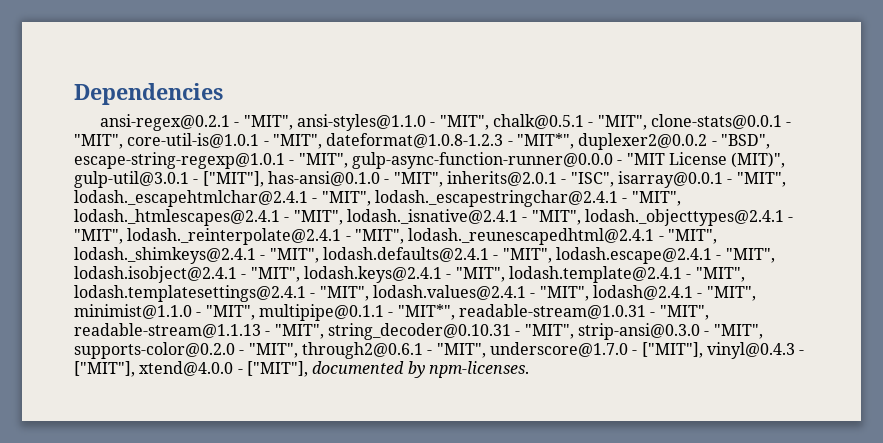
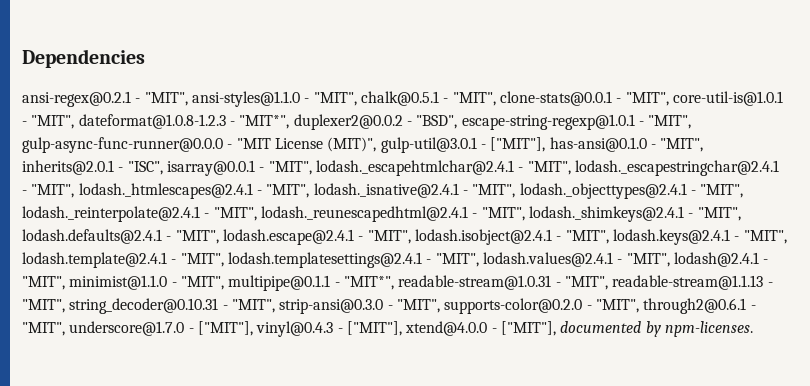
- ansi-regex@0.2.1 - "MIT", ansi-styles@1.1.0 - "MIT", chalk@0.5.1 - "MIT", clone-stats@0.0.1 - "MIT", core-util-is@1.0.1 - "MIT", dateformat@1.0.8-1.2.3 - "MIT*", duplexer2@0.0.2 - "BSD", escape-string-regexp@1.0.1 - "MIT", gulp-async-function-runner@0.0.0 - "MIT License (MIT)", gulp-util@3.0.1 - ["MIT"], has-ansi@0.1.0 - "MIT", inherits@2.0.1 - "ISC", isarray@0.0.1 - "MIT", lodash._escapehtmlchar@2.4.1 - "MIT", lodash._escapestringchar@2.4.1 - "MIT", lodash._htmlescapes@2.4.1 - "MIT", lodash._isnative@2.4.1 - "MIT", lodash._objecttypes@2.4.1 - "MIT", lodash._reinterpolate@2.4.1 - "MIT", lodash._reunescapedhtml@2.4.1 - "MIT", lodash._shimkeys@2.4.1 - "MIT", lodash.defaults@2.4.1 - "MIT", lodash.escape@2.4.1 - "MIT", lodash.isobject@2.4.1 - "MIT", lodash.keys@2.4.1 - "MIT", lodash.template@2.4.1 - "MIT", lodash.templatesettings@2.4.1 - "MIT", lodash.values@2.4.1 - "MIT", lodash@2.4.1 - "MIT", minimist@1.1.0 - "MIT", multipipe@0.1.1 - "MIT*", readable-stream@1.0.31 - "MIT", readable-stream@1.1.13 - "MIT", string_decoder@0.10.31 - "MIT", strip-ansi@0.3.0 - "MIT", supports-color@0.2.0 - "MIT", through2@0.6.1 - "MIT", underscore@1.7.0 - ["MIT"], vinyl@0.4.3 - ["MIT"], xtend@4.0.0 - ["MIT"], documented by npm-licenses.
+ ansi-regex@0.2.1 - "MIT", ansi-styles@1.1.0 - "MIT", chalk@0.5.1 - "MIT", clone-stats@0.0.1 - "MIT", core-util-is@1.0.1 - "MIT", dateformat@1.0.8-1.2.3 - "MIT*", duplexer2@0.0.2 - "BSD", escape-string-regexp@1.0.1 - "MIT", gulp-async-func-runner@0.0.0 - "MIT License (MIT)", gulp-util@3.0.1 - ["MIT"], has-ansi@0.1.0 - "MIT", inherits@2.0.1 - "ISC", isarray@0.0.1 - "MIT", lodash._escapehtmlchar@2.4.1 - "MIT", lodash._escapestringchar@2.4.1 - "MIT", lodash._htmlescapes@2.4.1 - "MIT", lodash._isnative@2.4.1 - "MIT", lodash._objecttypes@2.4.1 - "MIT", lodash._reinterpolate@2.4.1 - "MIT", lodash._reunescapedhtml@2.4.1 - "MIT", lodash._shimkeys@2.4.1 - "MIT", lodash.defaults@2.4.1 - "MIT", lodash.escape@2.4.1 - "MIT", lodash.isobject@2.4.1 - "MIT", lodash.keys@2.4.1 - "MIT", lodash.template@2.4.1 - "MIT", lodash.templatesettings@2.4.1 - "MIT", lodash.values@2.4.1 - "MIT", lodash@2.4.1 - "MIT", minimist@1.1.0 - "MIT", multipipe@0.1.1 - "MIT*", readable-stream@1.0.31 - "MIT", readable-stream@1.1.13 - "MIT", string_decoder@0.10.31 - "MIT", strip-ansi@0.3.0 - "MIT", supports-color@0.2.0 - "MIT", through2@0.6.1 - "MIT", underscore@1.7.0 - ["MIT"], vinyl@0.4.3 - ["MIT"], xtend@4.0.0 - ["MIT"], documented by npm-licenses.

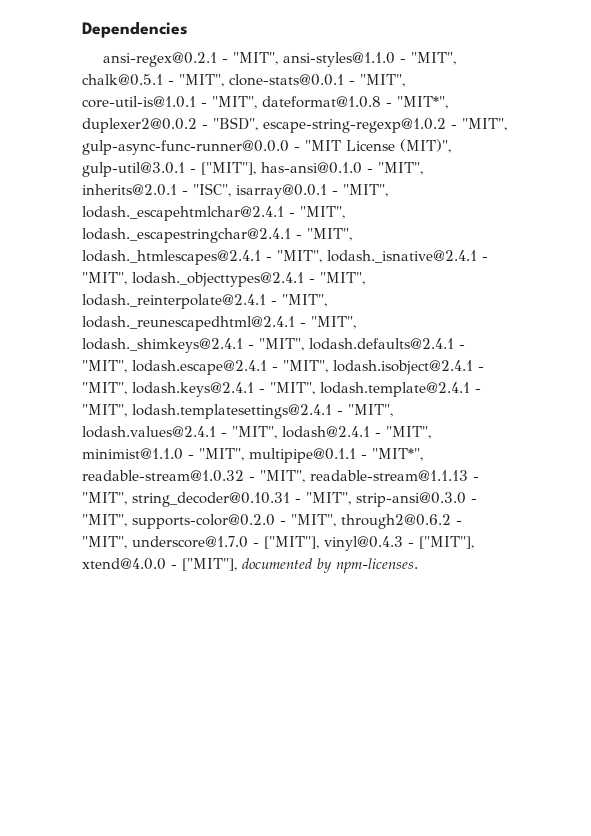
- ansi-regex@0.2.1 - "MIT", ansi-styles@1.1.0 - "MIT", chalk@0.5.1 - "MIT", clone-stats@0.0.1 - "MIT", core-util-is@1.0.1 - "MIT", dateformat@1.0.8-1.2.3 - "MIT*", duplexer2@0.0.2 - "BSD", escape-string-regexp@1.0.1 - "MIT", gulp-async-func-runner@0.0.0 - "MIT License (MIT)", gulp-util@3.0.1 - ["MIT"], has-ansi@0.1.0 - "MIT", inherits@2.0.1 - "ISC", isarray@0.0.1 - "MIT", lodash._escapehtmlchar@2.4.1 - "MIT", lodash._escapestringchar@2.4.1 - "MIT", lodash._htmlescapes@2.4.1 - "MIT", lodash._isnative@2.4.1 - "MIT", lodash._objecttypes@2.4.1 - "MIT", lodash._reinterpolate@2.4.1 - "MIT", lodash._reunescapedhtml@2.4.1 - "MIT", lodash._shimkeys@2.4.1 - "MIT", lodash.defaults@2.4.1 - "MIT", lodash.escape@2.4.1 - "MIT", lodash.isobject@2.4.1 - "MIT", lodash.keys@2.4.1 - "MIT", lodash.template@2.4.1 - "MIT", lodash.templatesettings@2.4.1 - "MIT", lodash.values@2.4.1 - "MIT", lodash@2.4.1 - "MIT", minimist@1.1.0 - "MIT", multipipe@0.1.1 - "MIT*", readable-stream@1.0.31 - "MIT", readable-stream@1.1.13 - "MIT", string_decoder@0.10.31 - "MIT", strip-ansi@0.3.0 - "MIT", supports-color@0.2.0 - "MIT", through2@0.6.1 - "MIT", underscore@1.7.0 - ["MIT"], vinyl@0.4.3 - ["MIT"], xtend@4.0.0 - ["MIT"], documented by npm-licenses.
+ ansi-regex@0.2.1 - "MIT", ansi-styles@1.1.0 - "MIT", chalk@0.5.1 - "MIT", clone-stats@0.0.1 - "MIT", core-util-is@1.0.1 - "MIT", dateformat@1.0.8 - "MIT*", duplexer2@0.0.2 - "BSD", escape-string-regexp@1.0.2 - "MIT", gulp-async-func-runner@0.0.0 - "MIT License (MIT)", gulp-util@3.0.1 - ["MIT"], has-ansi@0.1.0 - "MIT", inherits@2.0.1 - "ISC", isarray@0.0.1 - "MIT", lodash._escapehtmlchar@2.4.1 - "MIT", lodash._escapestringchar@2.4.1 - "MIT", lodash._htmlescapes@2.4.1 - "MIT", lodash._isnative@2.4.1 - "MIT", lodash._objecttypes@2.4.1 - "MIT", lodash._reinterpolate@2.4.1 - "MIT", lodash._reunescapedhtml@2.4.1 - "MIT", lodash._shimkeys@2.4.1 - "MIT", lodash.defaults@2.4.1 - "MIT", lodash.escape@2.4.1 - "MIT", lodash.isobject@2.4.1 - "MIT", lodash.keys@2.4.1 - "MIT", lodash.template@2.4.1 - "MIT", lodash.templatesettings@2.4.1 - "MIT", lodash.values@2.4.1 - "MIT", lodash@2.4.1 - "MIT", minimist@1.1.0 - "MIT", multipipe@0.1.1 - "MIT*", readable-stream@1.0.32 - "MIT", readable-stream@1.1.13 - "MIT", string_decoder@0.10.31 - "MIT", strip-ansi@0.3.0 - "MIT", supports-color@0.2.0 - "MIT", through2@0.6.2 - "MIT", underscore@1.7.0 - ["MIT"], vinyl@0.4.3 - ["MIT"], xtend@4.0.0 - ["MIT"], documented by npm-licenses.

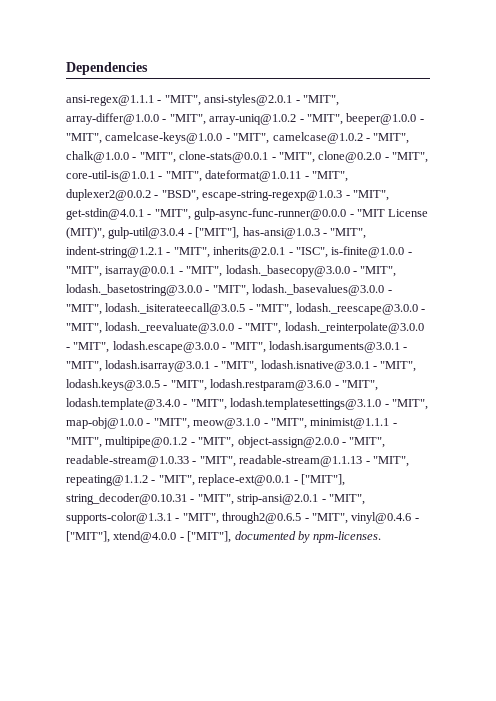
- ansi-regex@0.2.1 - "MIT", ansi-styles@1.1.0 - "MIT", chalk@0.5.1 - "MIT", clone-stats@0.0.1 - "MIT", core-util-is@1.0.1 - "MIT", dateformat@1.0.8 - "MIT*", duplexer2@0.0.2 - "BSD", escape-string-regexp@1.0.2 - "MIT", gulp-async-func-runner@0.0.0 - "MIT License (MIT)", gulp-util@3.0.1 - ["MIT"], has-ansi@0.1.0 - "MIT", inherits@2.0.1 - "ISC", isarray@0.0.1 - "MIT", lodash._escapehtmlchar@2.4.1 - "MIT", lodash._escapestringchar@2.4.1 - "MIT", lodash._htmlescapes@2.4.1 - "MIT", lodash._isnative@2.4.1 - "MIT", lodash._objecttypes@2.4.1 - "MIT", lodash._reinterpolate@2.4.1 - "MIT", lodash._reunescapedhtml@2.4.1 - "MIT", lodash._shimkeys@2.4.1 - "MIT", lodash.defaults@2.4.1 - "MIT", lodash.escape@2.4.1 - "MIT", lodash.isobject@2.4.1 - "MIT", lodash.keys@2.4.1 - "MIT", lodash.template@2.4.1 - "MIT", lodash.templatesettings@2.4.1 - "MIT", lodash.values@2.4.1 - "MIT", lodash@2.4.1 - "MIT", minimist@1.1.0 - "MIT", multipipe@0.1.1 - "MIT*", readable-stream@1.0.32 - "MIT", readable-stream@1.1.13 - "MIT", string_decoder@0.10.31 - "MIT", strip-ansi@0.3.0 - "MIT", supports-color@0.2.0 - "MIT", through2@0.6.2 - "MIT", underscore@1.7.0 - ["MIT"], vinyl@0.4.3 - ["MIT"], xtend@4.0.0 - ["MIT"], documented by npm-licenses.
+ ansi-regex@1.1.1 - "MIT", ansi-styles@2.0.1 - "MIT", array-differ@1.0.0 - "MIT", array-uniq@1.0.2 - "MIT", beeper@1.0.0 - "MIT", camelcase-keys@1.0.0 - "MIT", camelcase@1.0.2 - "MIT", chalk@1.0.0 - "MIT", clone-stats@0.0.1 - "MIT", clone@0.2.0 - "MIT", core-util-is@1.0.1 - "MIT", dateformat@1.0.11 - "MIT", duplexer2@0.0.2 - "BSD", escape-string-regexp@1.0.3 - "MIT", get-stdin@4.0.1 - "MIT", gulp-async-func-runner@0.0.0 - "MIT License (MIT)", gulp-util@3.0.4 - ["MIT"], has-ansi@1.0.3 - "MIT", indent-string@1.2.1 - "MIT", inherits@2.0.1 - "ISC", is-finite@1.0.0 - "MIT", isarray@0.0.1 - "MIT", lodash._basecopy@3.0.0 - "MIT", lodash._basetostring@3.0.0 - "MIT", lodash._basevalues@3.0.0 - "MIT", lodash._isiterateecall@3.0.5 - "MIT", lodash._reescape@3.0.0 - "MIT", lodash._reevaluate@3.0.0 - "MIT", lodash._reinterpolate@3.0.0 - "MIT", lodash.escape@3.0.0 - "MIT", lodash.isarguments@3.0.1 - "MIT", lodash.isarray@3.0.1 - "MIT", lodash.isnative@3.0.1 - "MIT", lodash.keys@3.0.5 - "MIT", lodash.restparam@3.6.0 - "MIT", lodash.template@3.4.0 - "MIT", lodash.templatesettings@3.1.0 - "MIT", map-obj@1.0.0 - "MIT", meow@3.1.0 - "MIT", minimist@1.1.1 - "MIT", multipipe@0.1.2 - "MIT", object-assign@2.0.0 - "MIT", readable-stream@1.0.33 - "MIT", readable-stream@1.1.13 - "MIT", repeating@1.1.2 - "MIT", replace-ext@0.0.1 - ["MIT"], string_decoder@0.10.31 - "MIT", strip-ansi@2.0.1 - "MIT", supports-color@1.3.1 - "MIT", through2@0.6.5 - "MIT", vinyl@0.4.6 - ["MIT"], xtend@4.0.0 - ["MIT"], documented by npm-licenses.

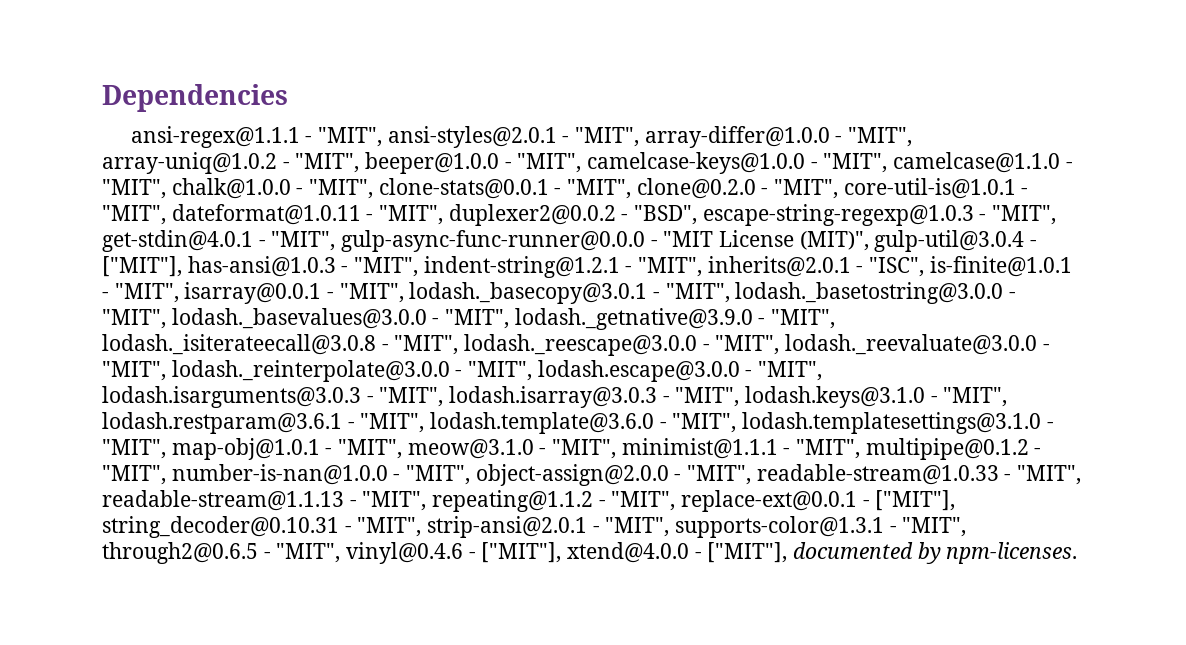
- ansi-regex@1.1.1 - "MIT", ansi-styles@2.0.1 - "MIT", array-differ@1.0.0 - "MIT", array-uniq@1.0.2 - "MIT", beeper@1.0.0 - "MIT", camelcase-keys@1.0.0 - "MIT", camelcase@1.0.2 - "MIT", chalk@1.0.0 - "MIT", clone-stats@0.0.1 - "MIT", clone@0.2.0 - "MIT", core-util-is@1.0.1 - "MIT", dateformat@1.0.11 - "MIT", duplexer2@0.0.2 - "BSD", escape-string-regexp@1.0.3 - "MIT", get-stdin@4.0.1 - "MIT", gulp-async-func-runner@0.0.0 - "MIT License (MIT)", gulp-util@3.0.4 - ["MIT"], has-ansi@1.0.3 - "MIT", indent-string@1.2.1 - "MIT", inherits@2.0.1 - "ISC", is-finite@1.0.0 - "MIT", isarray@0.0.1 - "MIT", lodash._basecopy@3.0.0 - "MIT", lodash._basetostring@3.0.0 - "MIT", lodash._basevalues@3.0.0 - "MIT", lodash._isiterateecall@3.0.5 - "MIT", lodash._reescape@3.0.0 - "MIT", lodash._reevaluate@3.0.0 - "MIT", lodash._reinterpolate@3.0.0 - "MIT", lodash.escape@3.0.0 - "MIT", lodash.isarguments@3.0.1 - "MIT", lodash.isarray@3.0.1 - "MIT", lodash.isnative@3.0.1 - "MIT", lodash.keys@3.0.5 - "MIT", lodash.restparam@3.6.0 - "MIT", lodash.template@3.4.0 - "MIT", lodash.templatesettings@3.1.0 - "MIT", map-obj@1.0.0 - "MIT", meow@3.1.0 - "MIT", minimist@1.1.1 - "MIT", multipipe@0.1.2 - "MIT", object-assign@2.0.0 - "MIT", readable-stream@1.0.33 - "MIT", readable-stream@1.1.13 - "MIT", repeating@1.1.2 - "MIT", replace-ext@0.0.1 - ["MIT"], string_decoder@0.10.31 - "MIT", strip-ansi@2.0.1 - "MIT", supports-color@1.3.1 - "MIT", through2@0.6.5 - "MIT", vinyl@0.4.6 - ["MIT"], xtend@4.0.0 - ["MIT"], documented by npm-licenses.
+ ansi-regex@1.1.1 - "MIT", ansi-styles@2.0.1 - "MIT", array-differ@1.0.0 - "MIT", array-uniq@1.0.2 - "MIT", beeper@1.0.0 - "MIT", camelcase-keys@1.0.0 - "MIT", camelcase@1.1.0 - "MIT", chalk@1.0.0 - "MIT", clone-stats@0.0.1 - "MIT", clone@0.2.0 - "MIT", core-util-is@1.0.1 - "MIT", dateformat@1.0.11 - "MIT", duplexer2@0.0.2 - "BSD", escape-string-regexp@1.0.3 - "MIT", get-stdin@4.0.1 - "MIT", gulp-async-func-runner@0.0.0 - "MIT License (MIT)", gulp-util@3.0.4 - ["MIT"], has-ansi@1.0.3 - "MIT", indent-string@1.2.1 - "MIT", inherits@2.0.1 - "ISC", is-finite@1.0.1 - "MIT", isarray@0.0.1 - "MIT", lodash._basecopy@3.0.1 - "MIT", lodash._basetostring@3.0.0 - "MIT", lodash._basevalues@3.0.0 - "MIT", lodash._getnative@3.9.0 - "MIT", lodash._isiterateecall@3.0.8 - "MIT", lodash._reescape@3.0.0 - "MIT", lodash._reevaluate@3.0.0 - "MIT", lodash._reinterpolate@3.0.0 - "MIT", lodash.escape@3.0.0 - "MIT", lodash.isarguments@3.0.3 - "MIT", lodash.isarray@3.0.3 - "MIT", lodash.keys@3.1.0 - "MIT", lodash.restparam@3.6.1 - "MIT", lodash.template@3.6.0 - "MIT", lodash.templatesettings@3.1.0 - "MIT", map-obj@1.0.1 - "MIT", meow@3.1.0 - "MIT", minimist@1.1.1 - "MIT", multipipe@0.1.2 - "MIT", number-is-nan@1.0.0 - "MIT", object-assign@2.0.0 - "MIT", readable-stream@1.0.33 - "MIT", readable-stream@1.1.13 - "MIT", repeating@1.1.2 - "MIT", replace-ext@0.0.1 - ["MIT"], string_decoder@0.10.31 - "MIT", strip-ansi@2.0.1 - "MIT", supports-color@1.3.1 - "MIT", through2@0.6.5 - "MIT", vinyl@0.4.6 - ["MIT"], xtend@4.0.0 - ["MIT"], documented by npm-licenses.

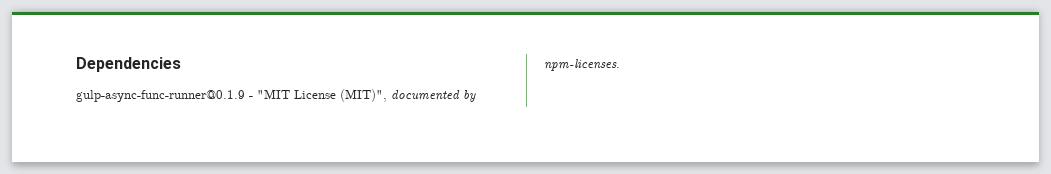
- ansi-regex@1.1.1 - "MIT", ansi-styles@2.0.1 - "MIT", array-differ@1.0.0 - "MIT", array-uniq@1.0.2 - "MIT", beeper@1.0.0 - "MIT", camelcase-keys@1.0.0 - "MIT", camelcase@1.1.0 - "MIT", chalk@1.0.0 - "MIT", clone-stats@0.0.1 - "MIT", clone@0.2.0 - "MIT", core-util-is@1.0.1 - "MIT", dateformat@1.0.11 - "MIT", duplexer2@0.0.2 - "BSD", escape-string-regexp@1.0.3 - "MIT", get-stdin@4.0.1 - "MIT", gulp-async-func-runner@0.0.0 - "MIT License (MIT)", gulp-util@3.0.4 - ["MIT"], has-ansi@1.0.3 - "MIT", indent-string@1.2.1 - "MIT", inherits@2.0.1 - "ISC", is-finite@1.0.1 - "MIT", isarray@0.0.1 - "MIT", lodash._basecopy@3.0.1 - "MIT", lodash._basetostring@3.0.0 - "MIT", lodash._basevalues@3.0.0 - "MIT", lodash._getnative@3.9.0 - "MIT", lodash._isiterateecall@3.0.8 - "MIT", lodash._reescape@3.0.0 - "MIT", lodash._reevaluate@3.0.0 - "MIT", lodash._reinterpolate@3.0.0 - "MIT", lodash.escape@3.0.0 - "MIT", lodash.isarguments@3.0.3 - "MIT", lodash.isarray@3.0.3 - "MIT", lodash.keys@3.1.0 - "MIT", lodash.restparam@3.6.1 - "MIT", lodash.template@3.6.0 - "MIT", lodash.templatesettings@3.1.0 - "MIT", map-obj@1.0.1 - "MIT", meow@3.1.0 - "MIT", minimist@1.1.1 - "MIT", multipipe@0.1.2 - "MIT", number-is-nan@1.0.0 - "MIT", object-assign@2.0.0 - "MIT", readable-stream@1.0.33 - "MIT", readable-stream@1.1.13 - "MIT", repeating@1.1.2 - "MIT", replace-ext@0.0.1 - ["MIT"], string_decoder@0.10.31 - "MIT", strip-ansi@2.0.1 - "MIT", supports-color@1.3.1 - "MIT", through2@0.6.5 - "MIT", vinyl@0.4.6 - ["MIT"], xtend@4.0.0 - ["MIT"], documented by npm-licenses.
+ gulp-async-func-runner@0.1.9 - "MIT License (MIT)", documented by npm-licenses.

